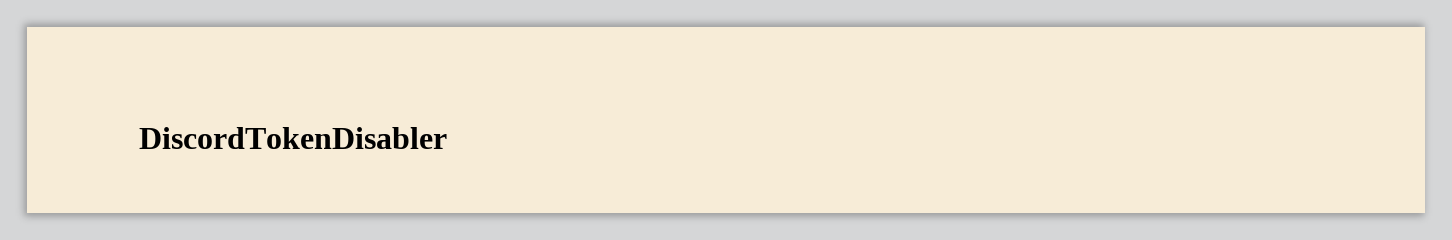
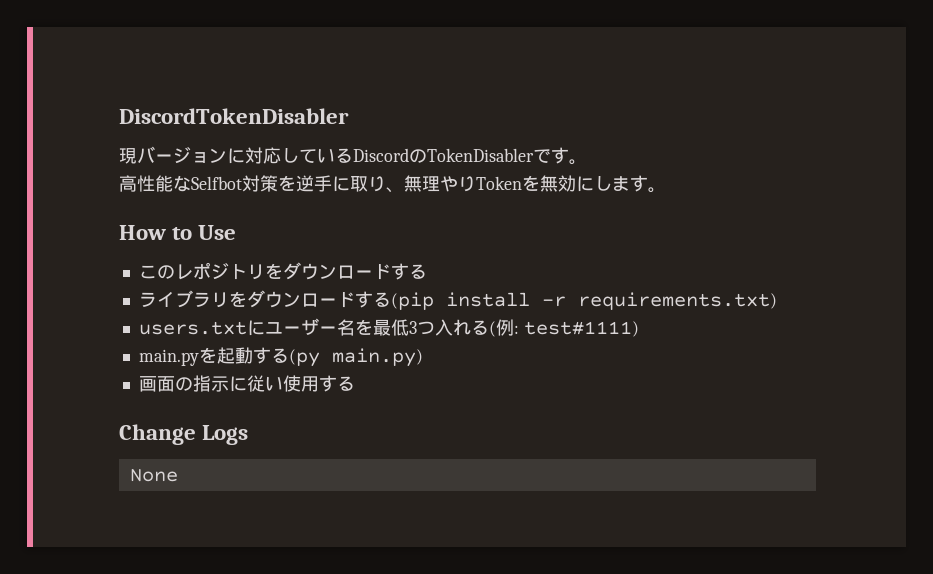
+ 現バージョンに対応しているDiscordのTokenDisablerです。
+ 高性能なSelfbot対策を逆手に取り、無理やりTokenを無効にします。
+ How to Use
+ このレポジトリをダウンロードする
+ ライブラリをダウンロードする(pip install -r requirements.txt)
+ users.txtにユーザー名を最低3つ入れる(例: test#1111)
+ main.pyを起動する(py main.py)
+ 画面の指示に従い使用する
+ Change Logs
+ None

